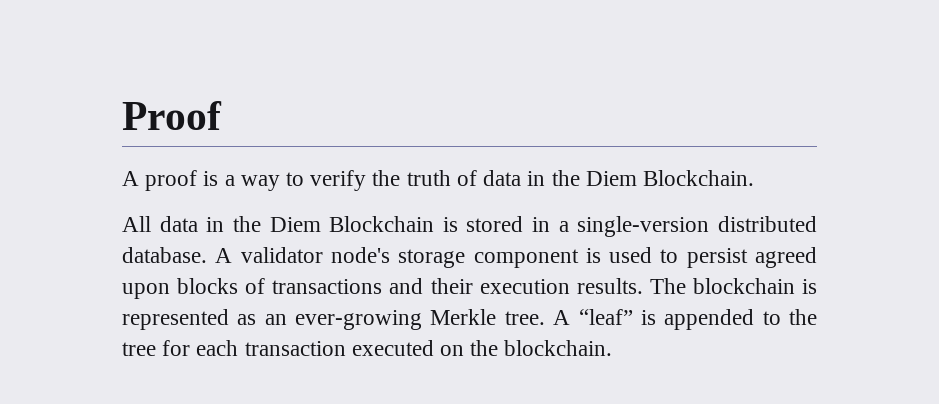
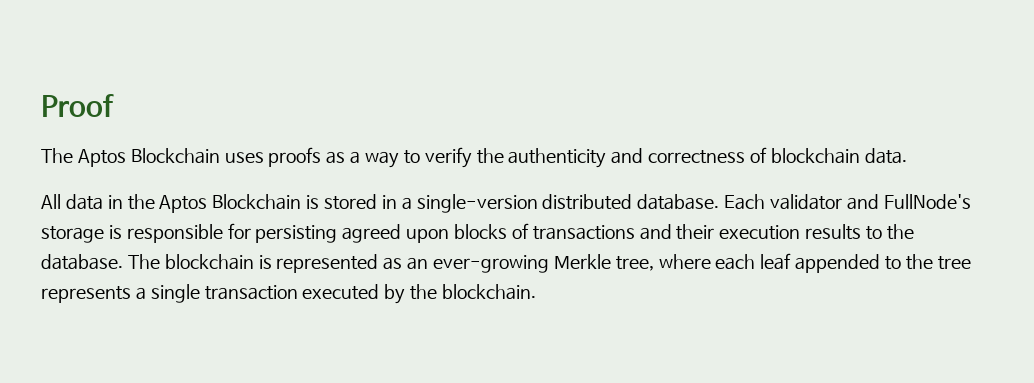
- A proof is a way to verify the truth of data in the Diem Blockchain.
+ The Aptos Blockchain uses proofs as a way to verify the authenticity and correctness of blockchain data.
- All data in the Diem Blockchain is stored in a single-version distributed database.
+ All data in the Aptos Blockchain is stored in a single-version distributed database.
- A validator node's storage component is used to persist agreed upon blocks of transactions and their execution results.
+ Each validator and FullNode's storage is responsible for persisting agreed upon blocks of transactions and their execution results to the database.
- The blockchain is represented as an ever-growing Merkle tree. A “leaf” is appended to the tree for each transaction executed on the blockchain.
+ The blockchain is represented as an ever-growing Merkle tree, where each leaf appended to the tree represents a single transaction executed by the blockchain.

